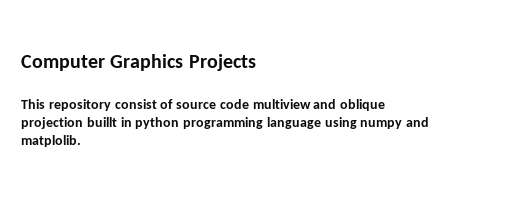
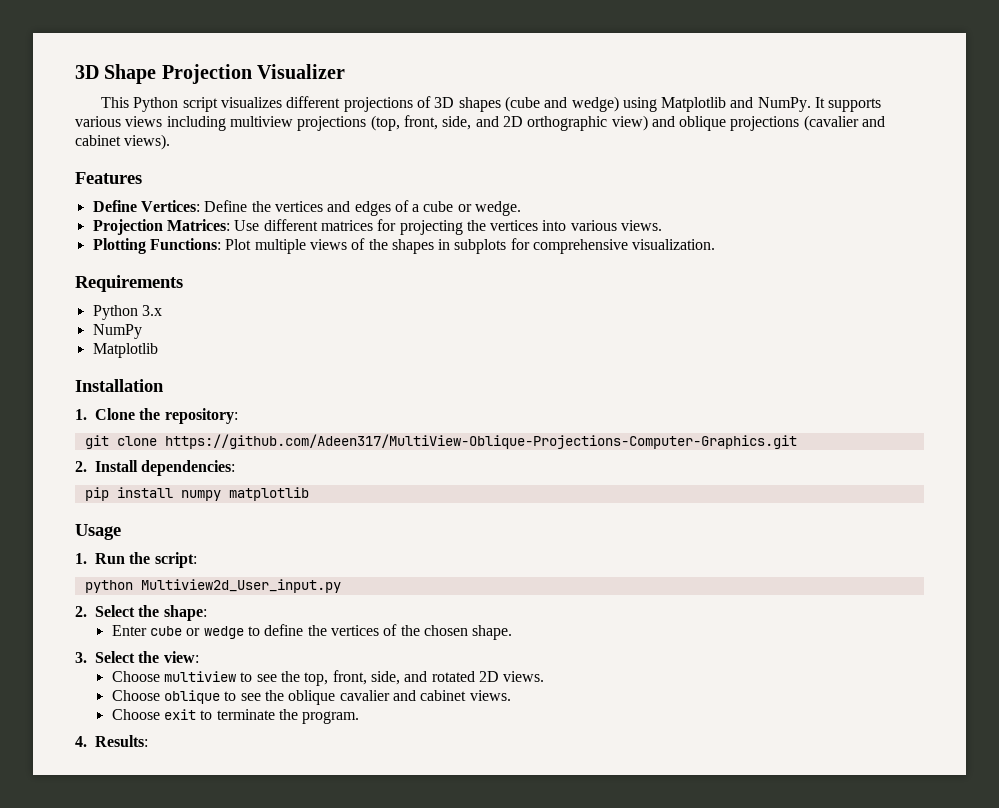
- Computer Graphics Projects
- This repository consist of source code multiview and oblique projection buillt in python programming language using numpy and matplolib.
+ 3D Shape Projection Visualizer
+ This Python script visualizes different projections of 3D shapes (cube and wedge) using Matplotlib and NumPy. It supports various views including multiview projections (top, front, side, and 2D orthographic view) and oblique projections (cavalier and cabinet views).
+ Features
+ Define Vertices: Define the vertices and edges of a cube or wedge.
+ Projection Matrices: Use different matrices for projecting the vertices into various views.
+ Plotting Functions: Plot multiple views of the shapes in subplots for comprehensive visualization.
+ Requirements
+ Python 3.x
+ NumPy
+ Matplotlib
+ Installation
+ 1. Clone the repository:
+ git clone https://github.com/Adeen317/MultiView-Oblique-Projections-Computer-Graphics.git
+ 2. Install dependencies:
+ pip install numpy matplotlib
+ Usage
+ 1. Run the script:
+ python Multiview2d_User_input.py
+ 2. Select the shape:
+ Enter cube or wedge to define the vertices of the chosen shape.
+ 3. Select the view:
+ Choose multiview to see the top, front, side, and rotated 2D views.
+ Choose oblique to see the oblique cavalier and cabinet views.
+ Choose exit to terminate the program.
+ 4. Results:

